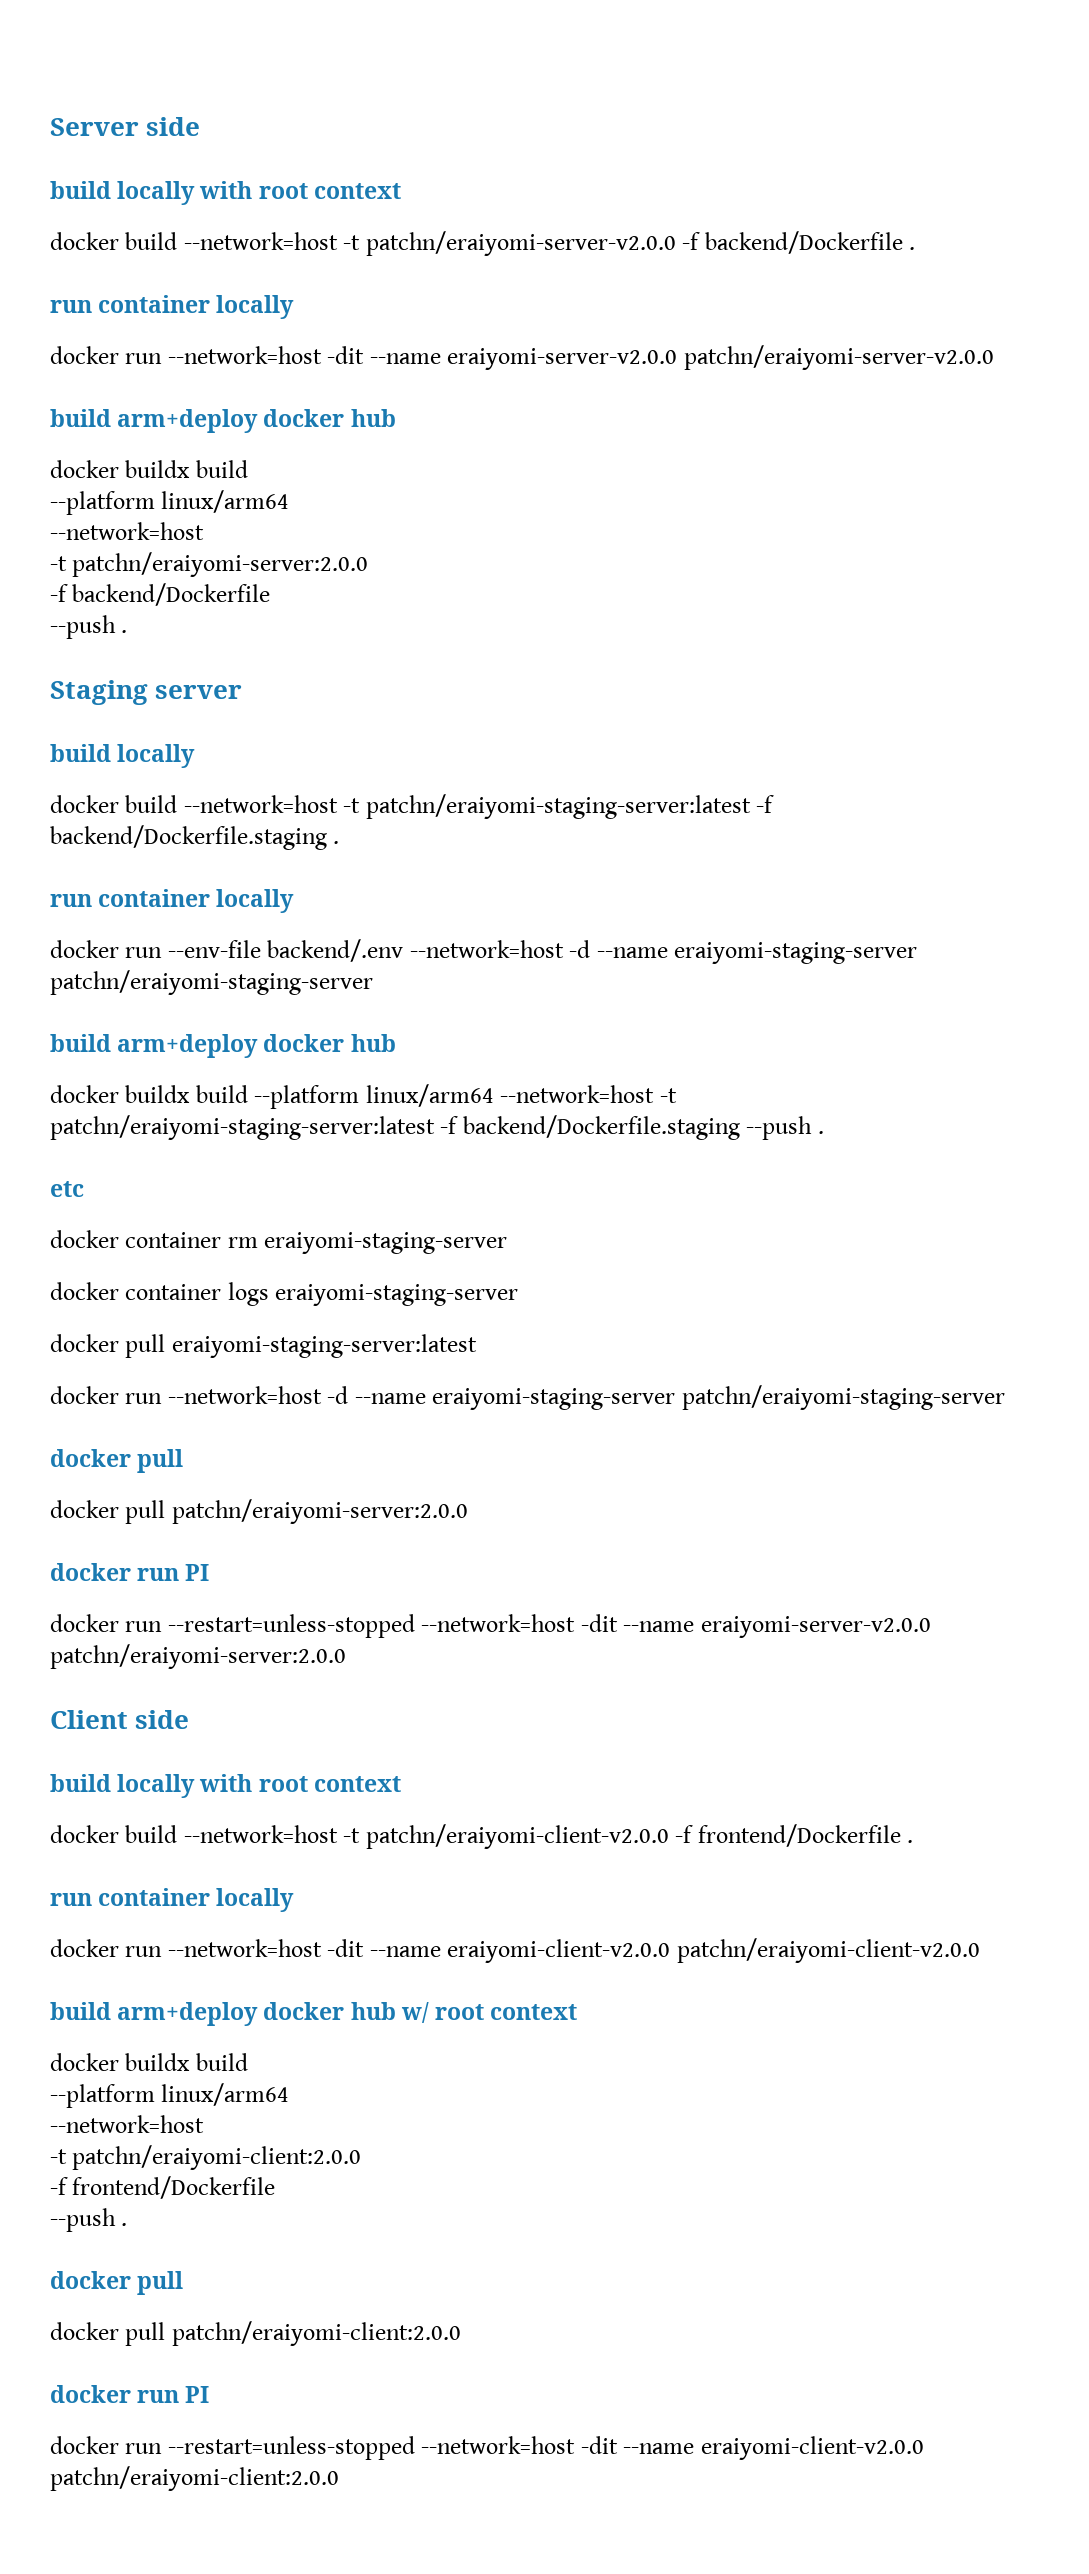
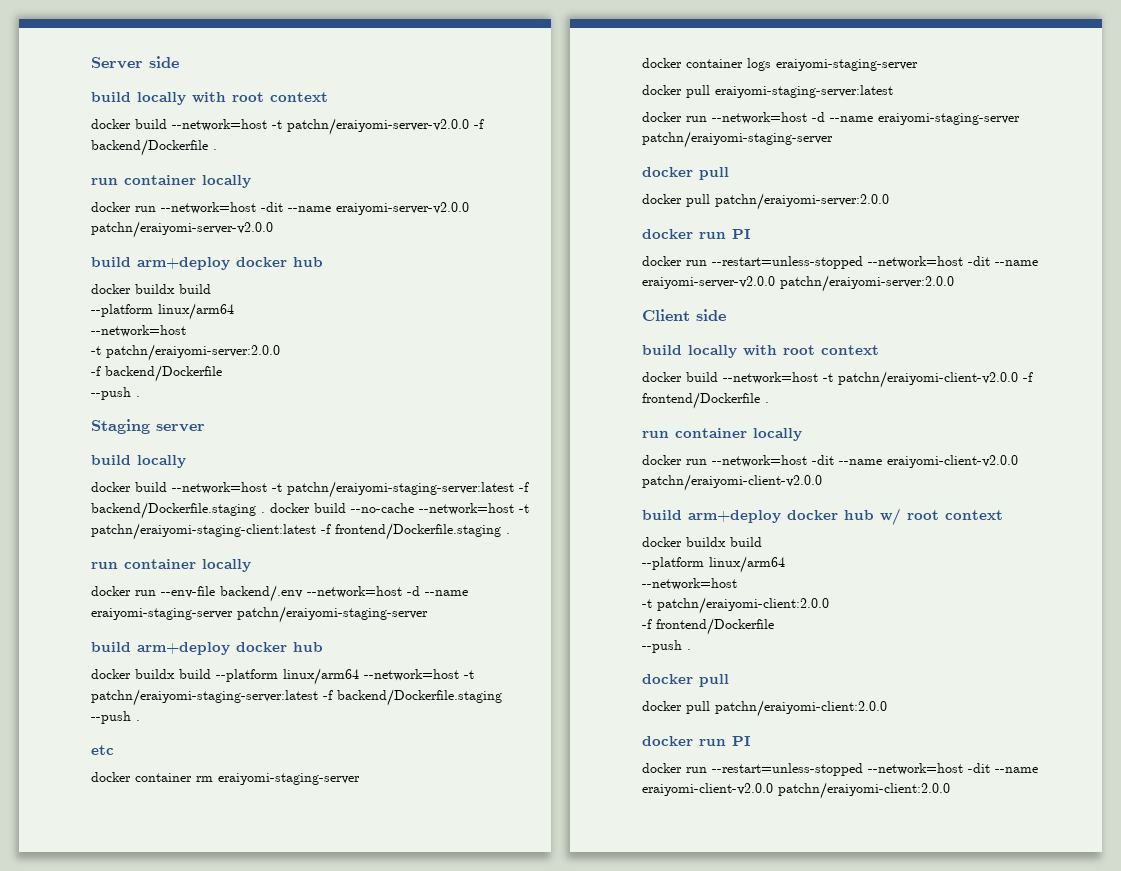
- docker build --network=host -t patchn/eraiyomi-staging-server:latest -f backend/Dockerfile.staging .
+ docker build --network=host -t patchn/eraiyomi-staging-server:latest -f backend/Dockerfile.staging . docker build --no-cache --network=host -t patchn/eraiyomi-staging-client:latest -f frontend/Dockerfile.staging .

